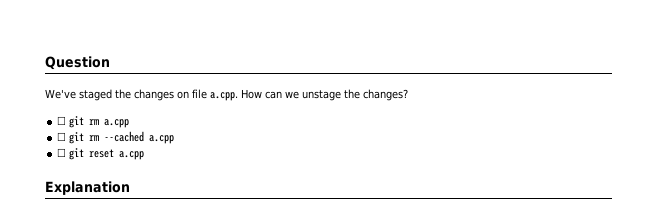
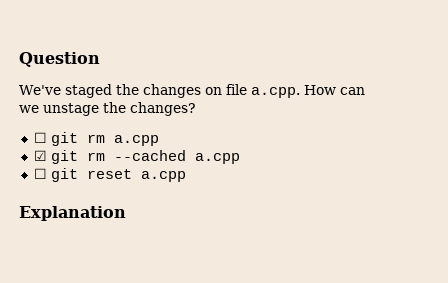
- ☐ git rm --cached a.cpp
+ ☑ git rm --cached a.cpp

